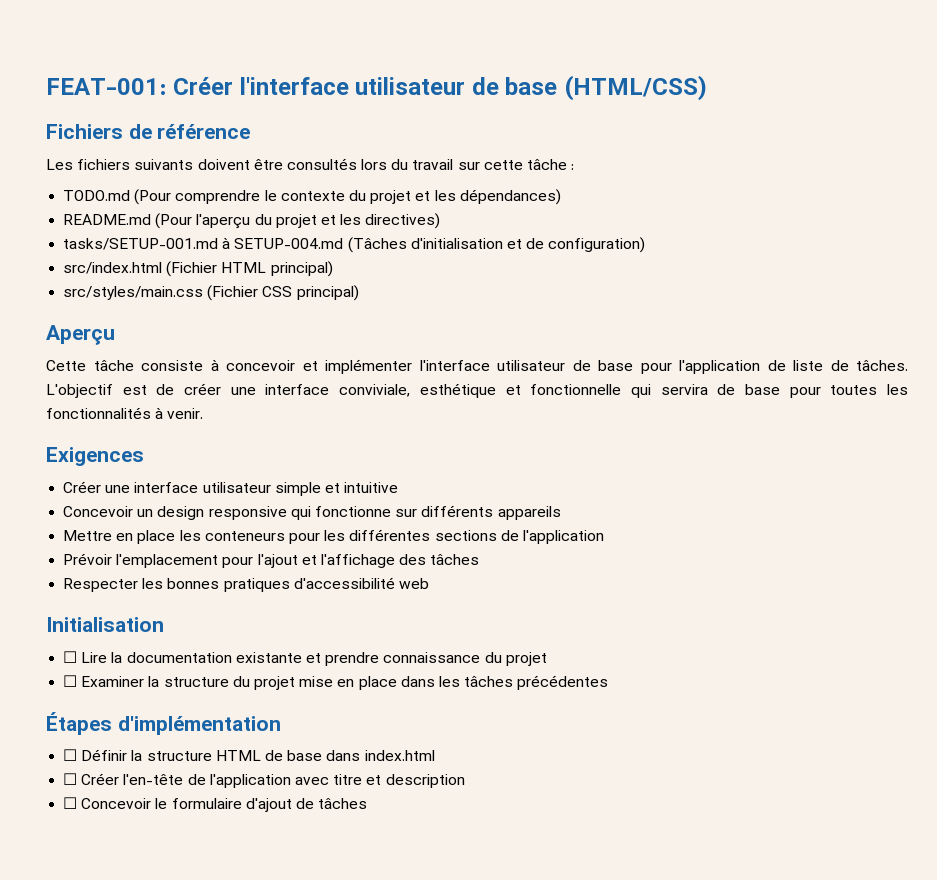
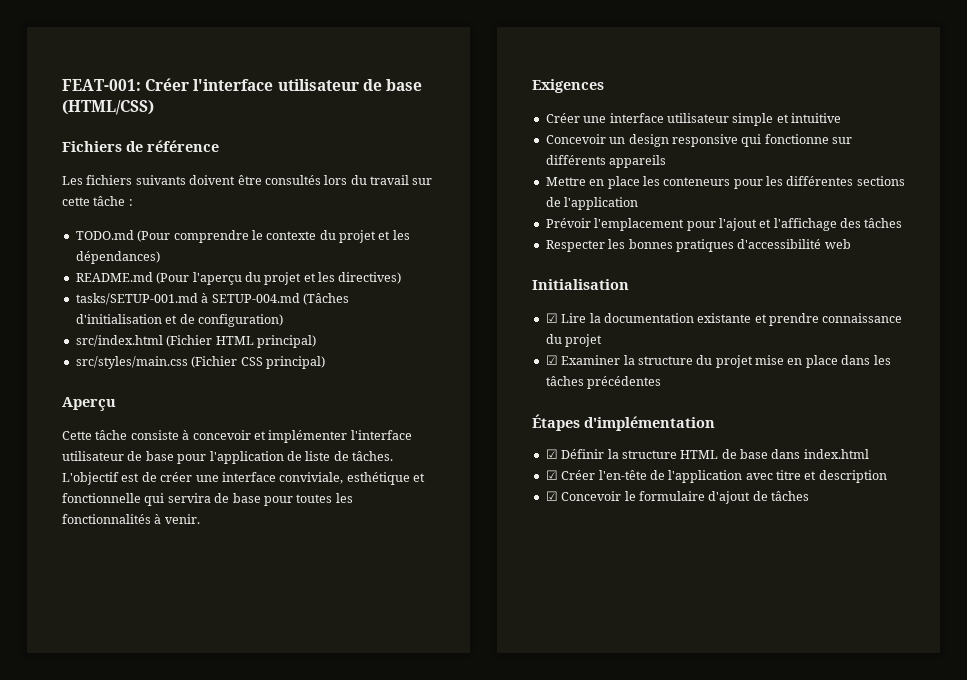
- ☐ Lire la documentation existante et prendre connaissance du projet
+ ☑ Lire la documentation existante et prendre connaissance du projet
- ☐ Examiner la structure du projet mise en place dans les tâches précédentes
+ ☑ Examiner la structure du projet mise en place dans les tâches précédentes
- ☐ Définir la structure HTML de base dans index.html
+ ☑ Définir la structure HTML de base dans index.html
- ☐ Créer l'en-tête de l'application avec titre et description
+ ☑ Créer l'en-tête de l'application avec titre et description
- ☐ Concevoir le formulaire d'ajout de tâches
+ ☑ Concevoir le formulaire d'ajout de tâches

